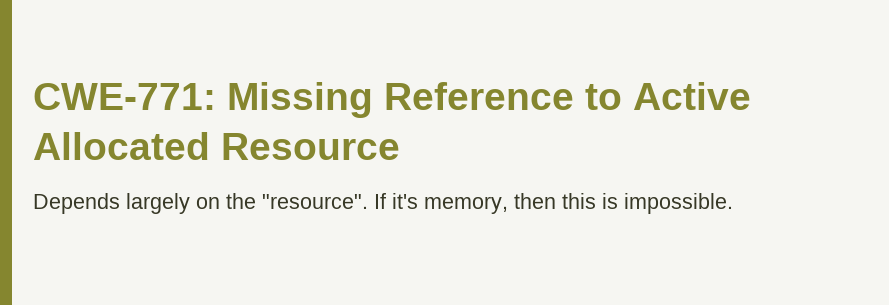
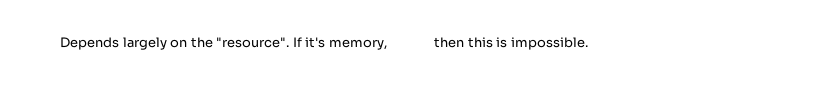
- CWE-771: Missing Reference to Active Allocated Resource

